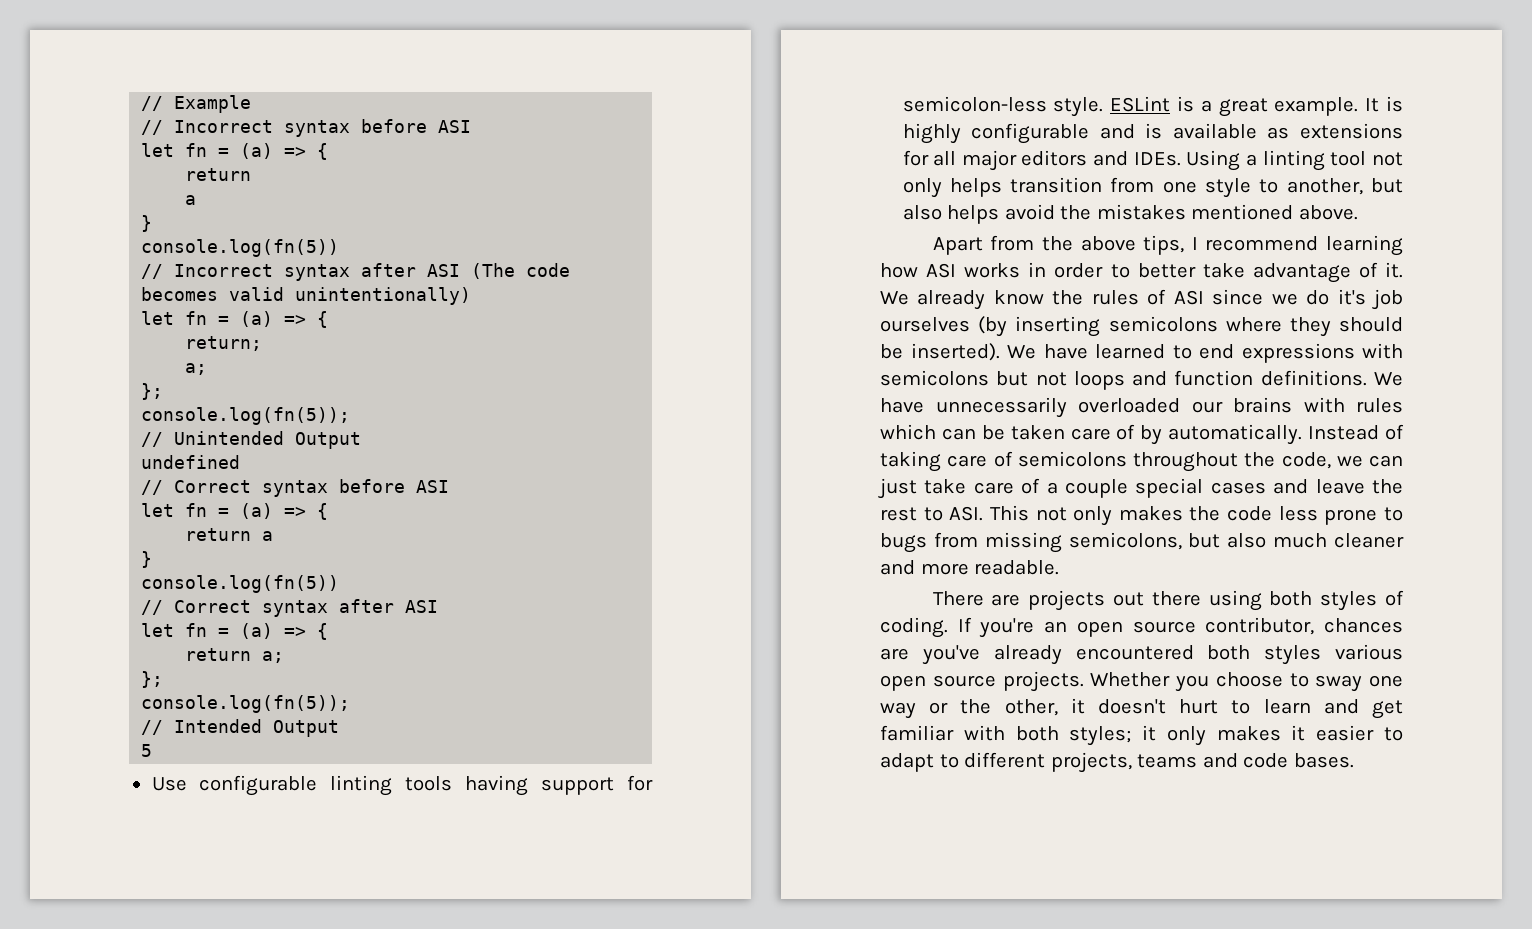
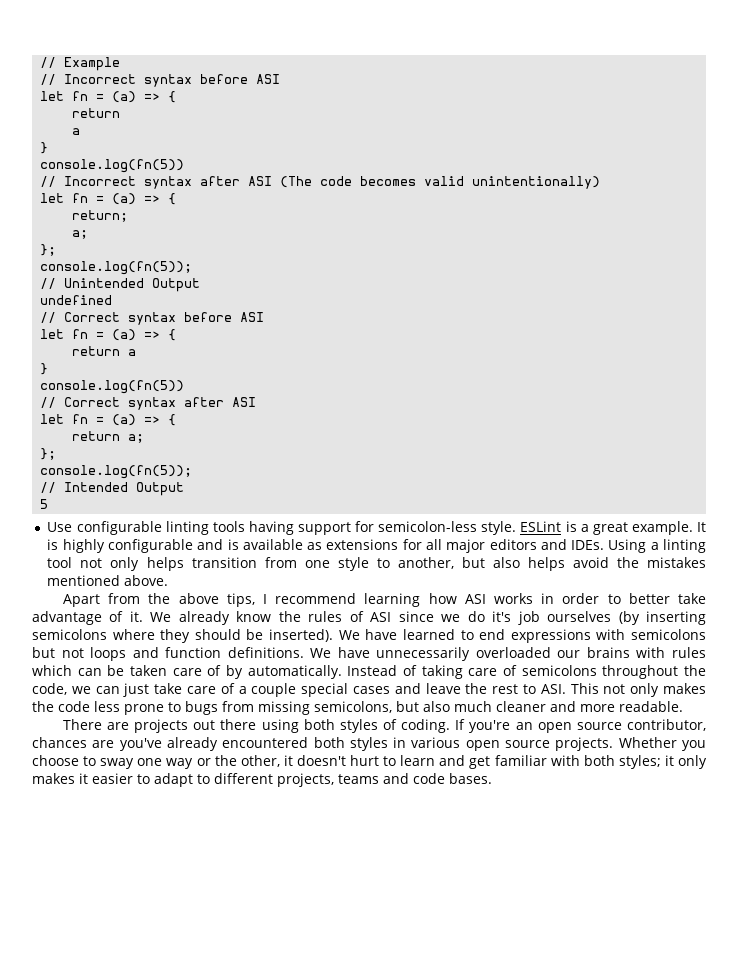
- If you're an open source contributor, chances are you've already encountered both styles various open source projects.
+ If you're an open source contributor, chances are you've already encountered both styles in various open source projects.

